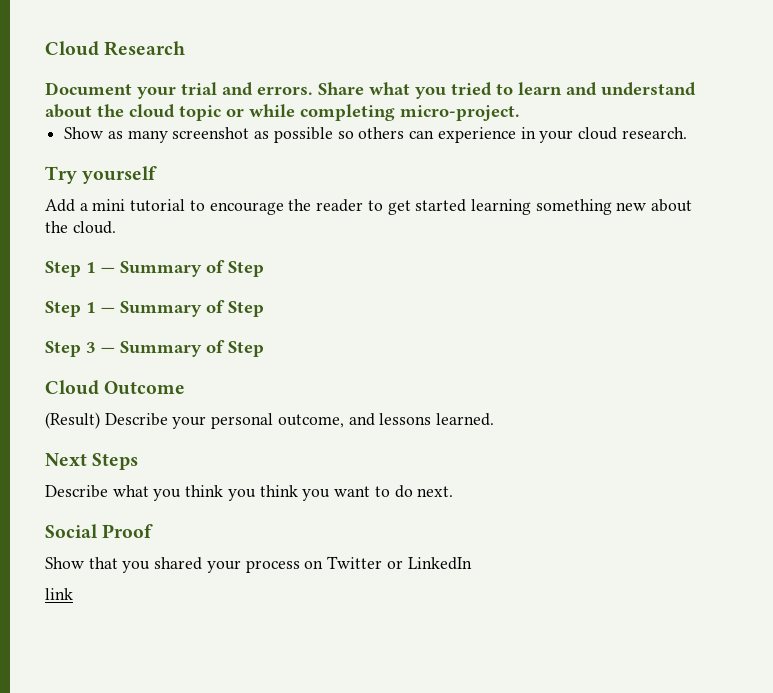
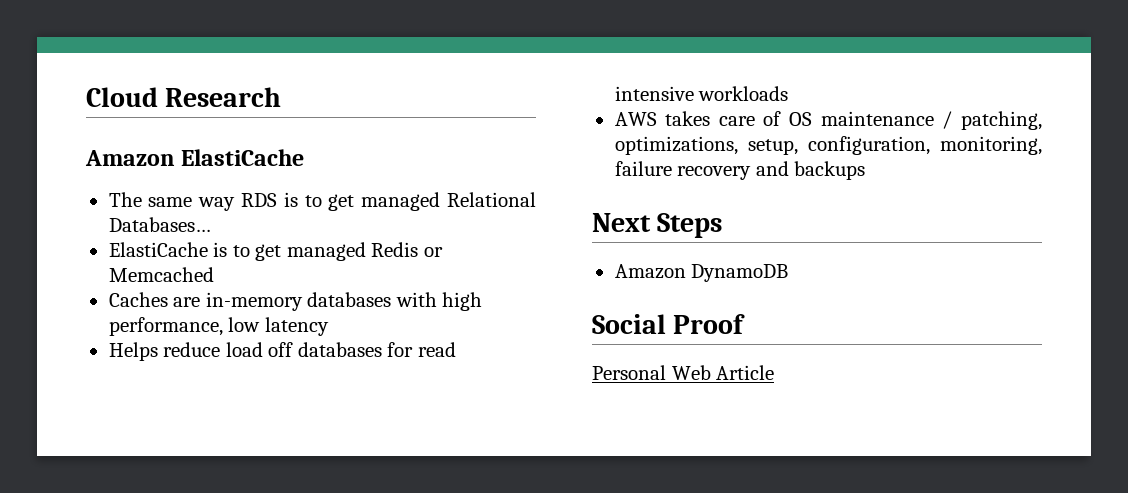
- Document your trial and errors. Share what you tried to learn and understand about the cloud topic or while completing micro-project.
- Show as many screenshot as possible so others can experience in your cloud research.
- Try yourself
- Add a mini tutorial to encourage the reader to get started learning something new about the cloud.
- Step 1 — Summary of Step
- Step 1 — Summary of Step
- Step 3 — Summary of Step
- Cloud Outcome
- (Result) Describe your personal outcome, and lessons learned.
+ Amazon ElastiCache
+ The same way RDS is to get managed Relational Databases…
+ ElastiCache is to get managed Redis or Memcached
+ Caches are in-memory databases with high performance, low latency
+ Helps reduce load off databases for read intensive workloads
+ AWS takes care of OS maintenance / patching, optimizations, setup, configuration, monitoring, failure recovery and backups
  Next Steps
- Describe what you think you think you want to do next.
+ Amazon DynamoDB
  Social Proof
- Show that you shared your process on Twitter or LinkedIn
- link
+ Personal Web Article

